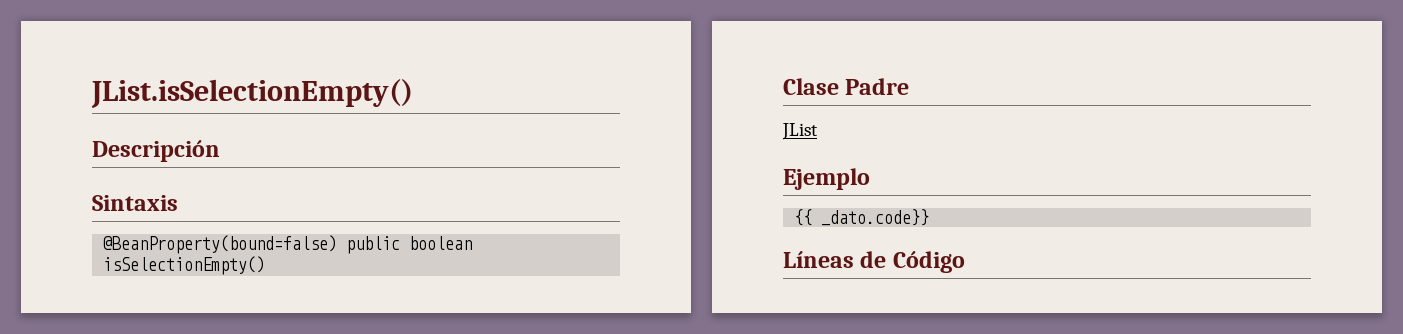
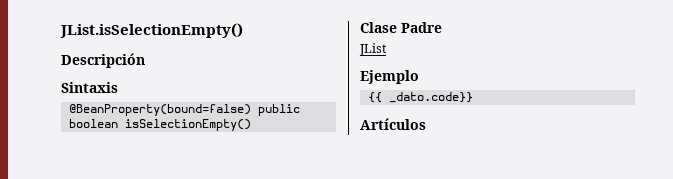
- Líneas de Código
+ Artículos

